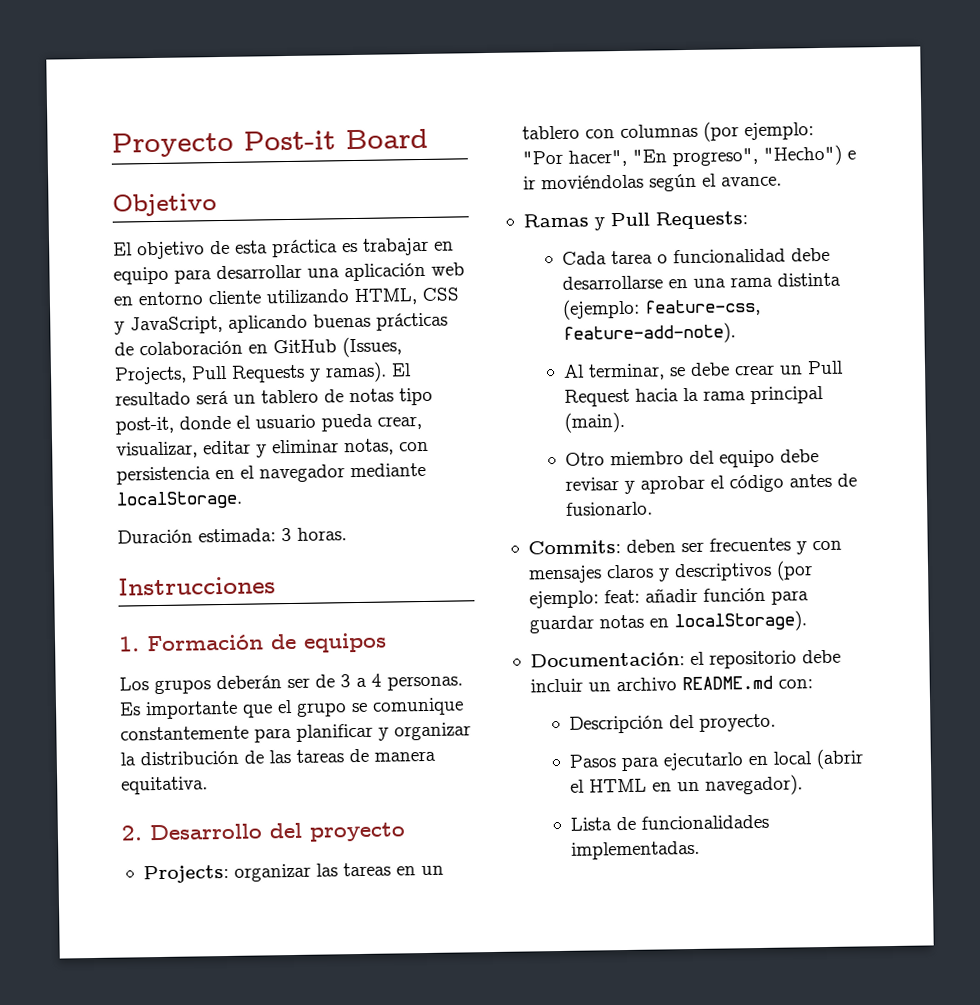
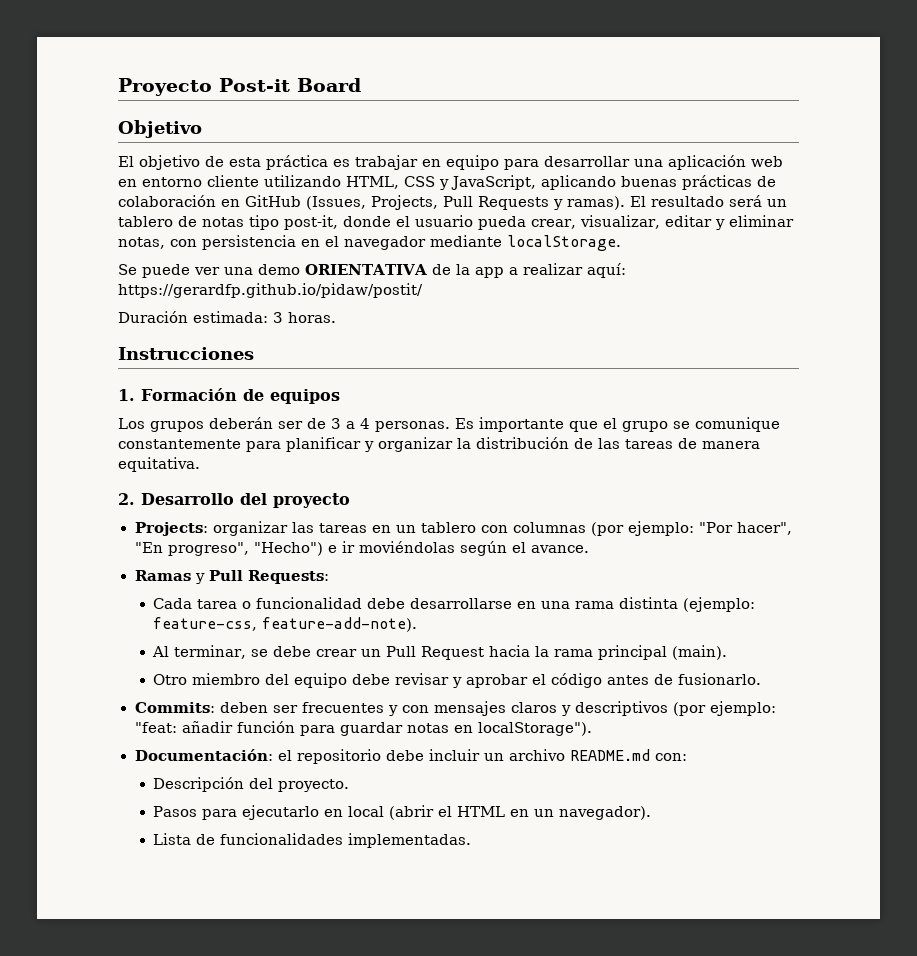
+ Se puede ver una demo ORIENTATIVA de la app a realizar aquí: https://gerardfp.github.io/pidaw/postit/
- Commits: deben ser frecuentes y con mensajes claros y descriptivos (por ejemplo: feat: añadir función para guardar notas en localStorage).
+ Commits: deben ser frecuentes y con mensajes claros y descriptivos (por ejemplo: "feat: añadir función para guardar notas en localStorage").

